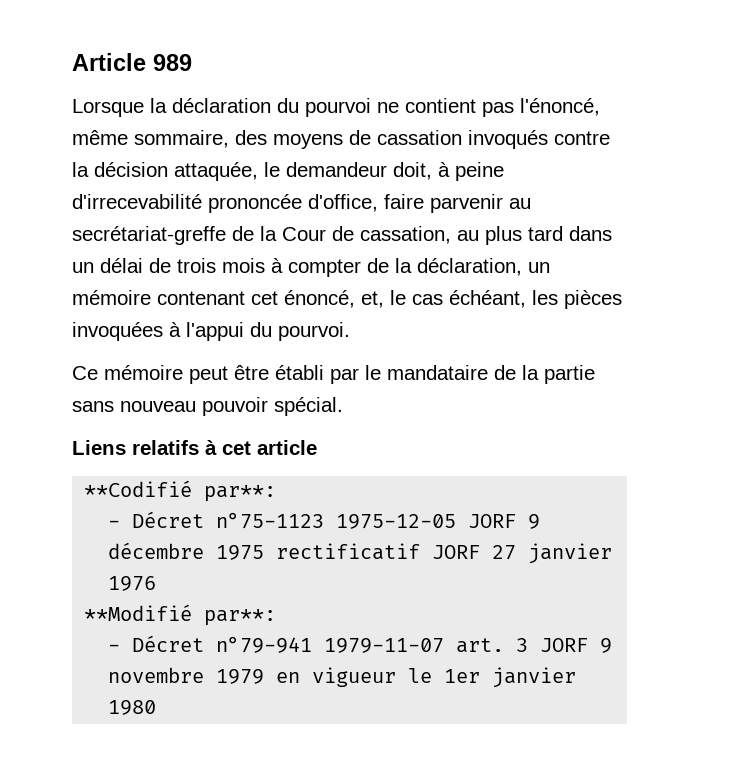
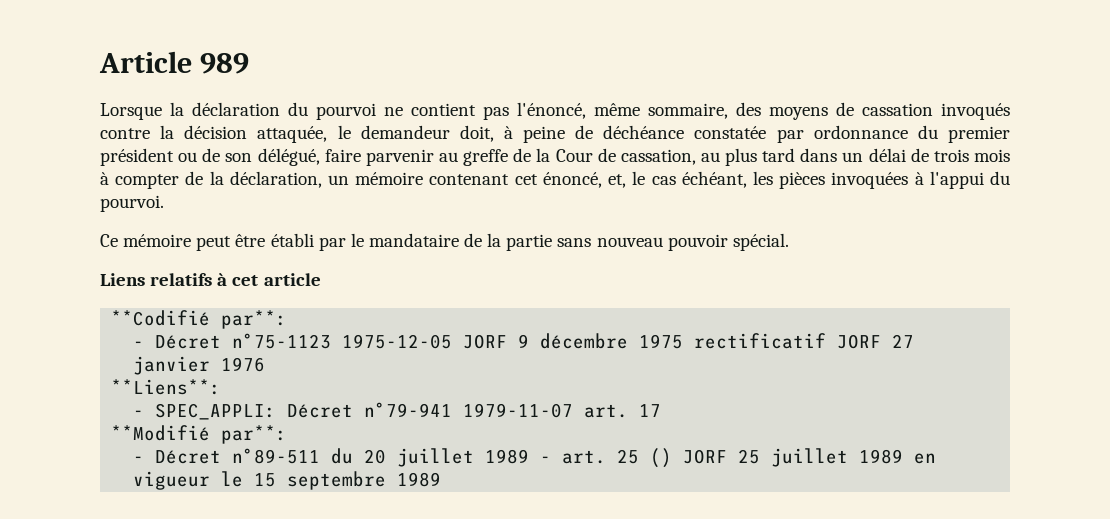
- Lorsque la déclaration du pourvoi ne contient pas l'énoncé, même sommaire, des moyens de cassation invoqués contre la décision attaquée, le demandeur doit, à peine d'irrecevabilité prononcée d'office, faire parvenir au secrétariat-greffe de la Cour de cassation, au plus tard dans un délai de trois mois à compter de la déclaration, un mémoire contenant cet énoncé, et, le cas échéant, les pièces invoquées à l'appui du pourvoi.
+ Lorsque la déclaration du pourvoi ne contient pas l'énoncé, même sommaire, des moyens de cassation invoqués contre la décision attaquée, le demandeur doit, à peine de déchéance constatée par ordonnance du premier président ou de son délégué, faire parvenir au greffe de la Cour de cassation, au plus tard dans un délai de trois mois à compter de la déclaration, un mémoire contenant cet énoncé, et, le cas échéant, les pièces invoquées à l'appui du pourvoi.
+ **Liens**:
+ - SPEC_APPLI: Décret n°79-941 1979-11-07 art. 17
  **Modifié par**:
- - Décret n°79-941 1979-11-07 art. 3 JORF 9 novembre 1979 en vigueur le 1er janvier 1980
+ - Décret n°89-511 du 20 juillet 1989 - art. 25 () JORF 25 juillet 1989 en vigueur le 15 septembre 1989

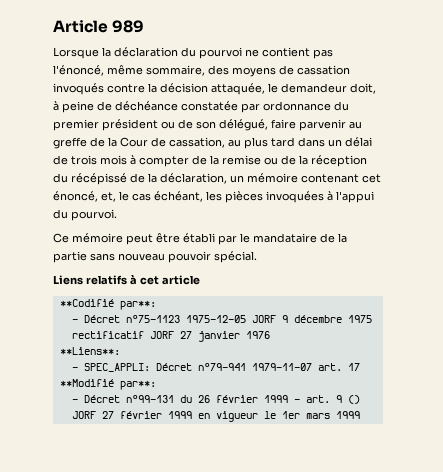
- Lorsque la déclaration du pourvoi ne contient pas l'énoncé, même sommaire, des moyens de cassation invoqués contre la décision attaquée, le demandeur doit, à peine de déchéance constatée par ordonnance du premier président ou de son délégué, faire parvenir au greffe de la Cour de cassation, au plus tard dans un délai de trois mois à compter de la déclaration, un mémoire contenant cet énoncé, et, le cas échéant, les pièces invoquées à l'appui du pourvoi.
+ Lorsque la déclaration du pourvoi ne contient pas l'énoncé, même sommaire, des moyens de cassation invoqués contre la décision attaquée, le demandeur doit, à peine de déchéance constatée par ordonnance du premier président ou de son délégué, faire parvenir au greffe de la Cour de cassation, au plus tard dans un délai de trois mois à compter de la remise ou de la réception du récépissé de la déclaration, un mémoire contenant cet énoncé, et, le cas échéant, les pièces invoquées à l'appui du pourvoi.
- - Décret n°89-511 du 20 juillet 1989 - art. 25 () JORF 25 juillet 1989 en vigueur le 15 septembre 1989
+ - Décret n°99-131 du 26 février 1999 - art. 9 () JORF 27 février 1999 en vigueur le 1er mars 1999

